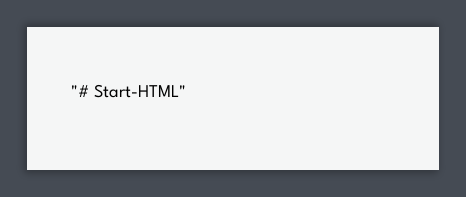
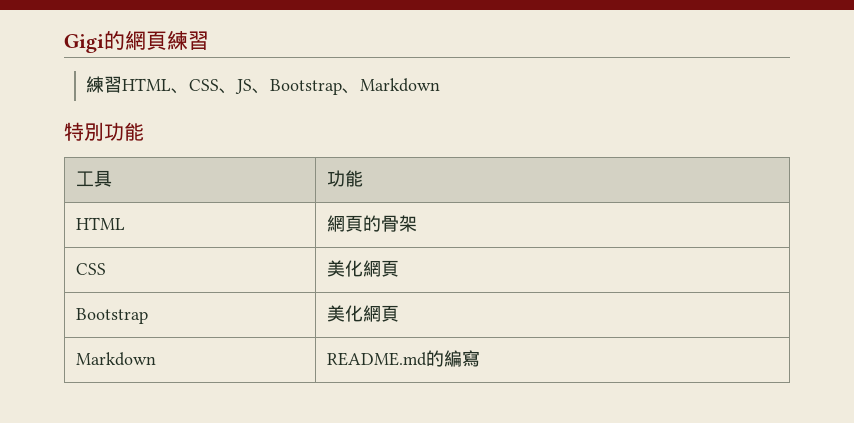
- "# Start-HTML"
+ Gigi的網頁練習
+ 練習HTML、CSS、JS、Bootstrap、Markdown
+ 特別功能
+ 工具 | 功能
+ HTML | 網頁的骨架
+ CSS | 美化網頁
+ Bootstrap | 美化網頁
+ Markdown | README.md的編寫

